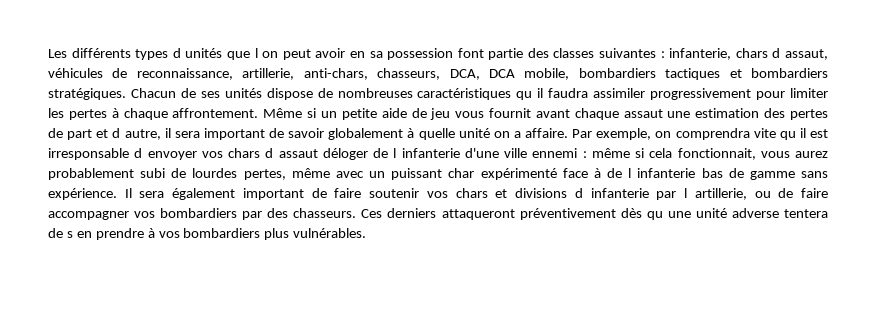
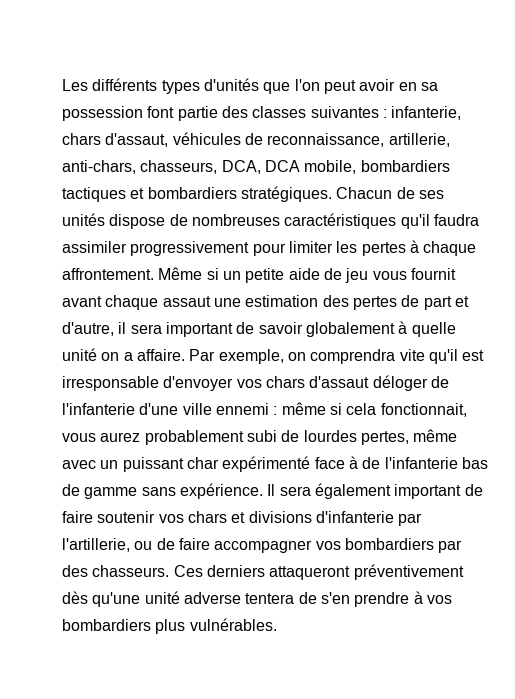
- Les différents types d unités que l on peut avoir en sa possession font partie des classes suivantes : infanterie, chars d assaut, véhicules de reconnaissance, artillerie, anti-chars, chasseurs, DCA, DCA mobile, bombardiers tactiques et bombardiers stratégiques.
+ Les différents types d'unités que l'on peut avoir en sa possession font partie des classes suivantes : infanterie, chars d'assaut, véhicules de reconnaissance, artillerie, anti-chars, chasseurs, DCA, DCA mobile, bombardiers tactiques et bombardiers stratégiques.
- Chacun de ses unités dispose de nombreuses caractéristiques qu il faudra assimiler progressivement pour limiter les pertes à chaque affrontement.
+ Chacun de ses unités dispose de nombreuses caractéristiques qu'il faudra assimiler progressivement pour limiter les pertes à chaque affrontement.
- Même si un petite aide de jeu vous fournit avant chaque assaut une estimation des pertes de part et d autre, il sera important de savoir globalement à quelle unité on a affaire.
+ Même si un petite aide de jeu vous fournit avant chaque assaut une estimation des pertes de part et d'autre, il sera important de savoir globalement à quelle unité on a affaire.
- Par exemple, on comprendra vite qu il est irresponsable d envoyer vos chars d assaut déloger de l infanterie d'une ville ennemi : même si cela fonctionnait, vous aurez probablement subi de lourdes pertes, même avec un puissant char expérimenté face à de l infanterie bas de gamme sans expérience.
+ Par exemple, on comprendra vite qu'il est irresponsable d'envoyer vos chars d'assaut déloger de l'infanterie d'une ville ennemi : même si cela fonctionnait, vous aurez probablement subi de lourdes pertes, même avec un puissant char expérimenté face à de l'infanterie bas de gamme sans expérience.
- Il sera également important de faire soutenir vos chars et divisions d infanterie par l artillerie, ou de faire accompagner vos bombardiers par des chasseurs.
+ Il sera également important de faire soutenir vos chars et divisions d'infanterie par l'artillerie, ou de faire accompagner vos bombardiers par des chasseurs.
- Ces derniers attaqueront préventivement dès qu une unité adverse tentera de s en prendre à vos bombardiers plus vulnérables.
+ Ces derniers attaqueront préventivement dès qu'une unité adverse tentera de s'en prendre à vos bombardiers plus vulnérables.

